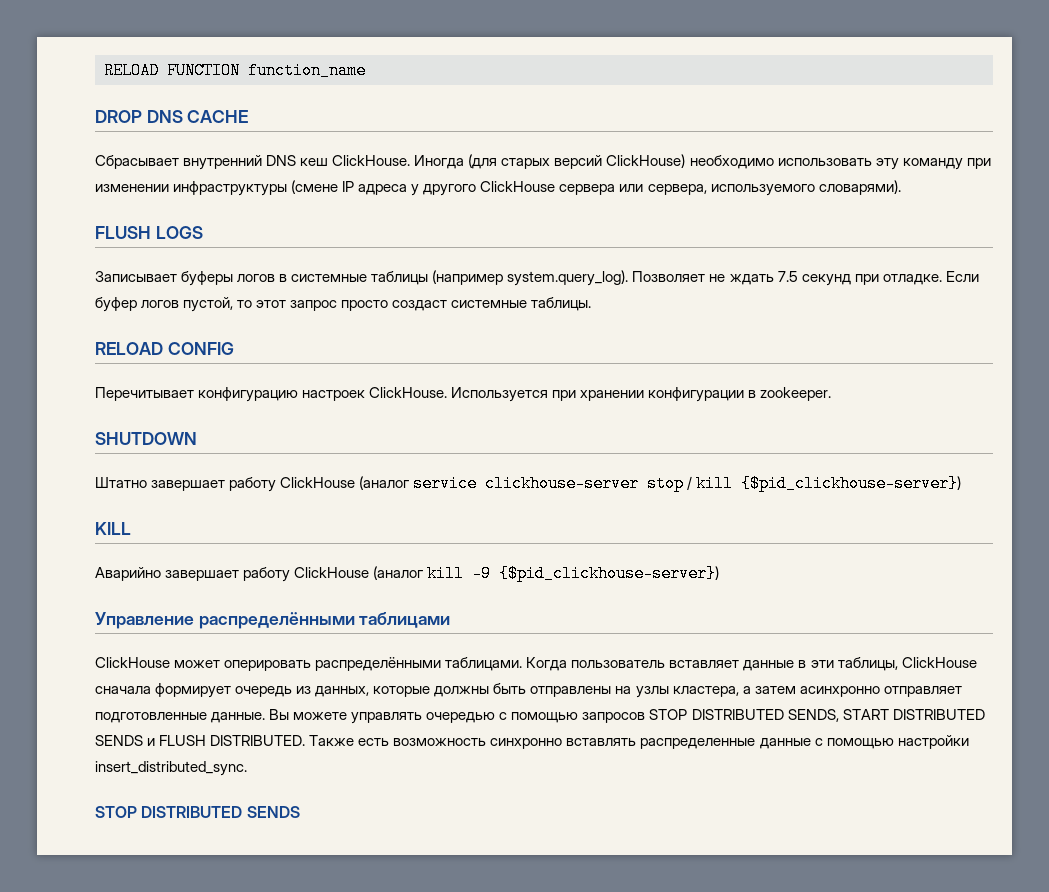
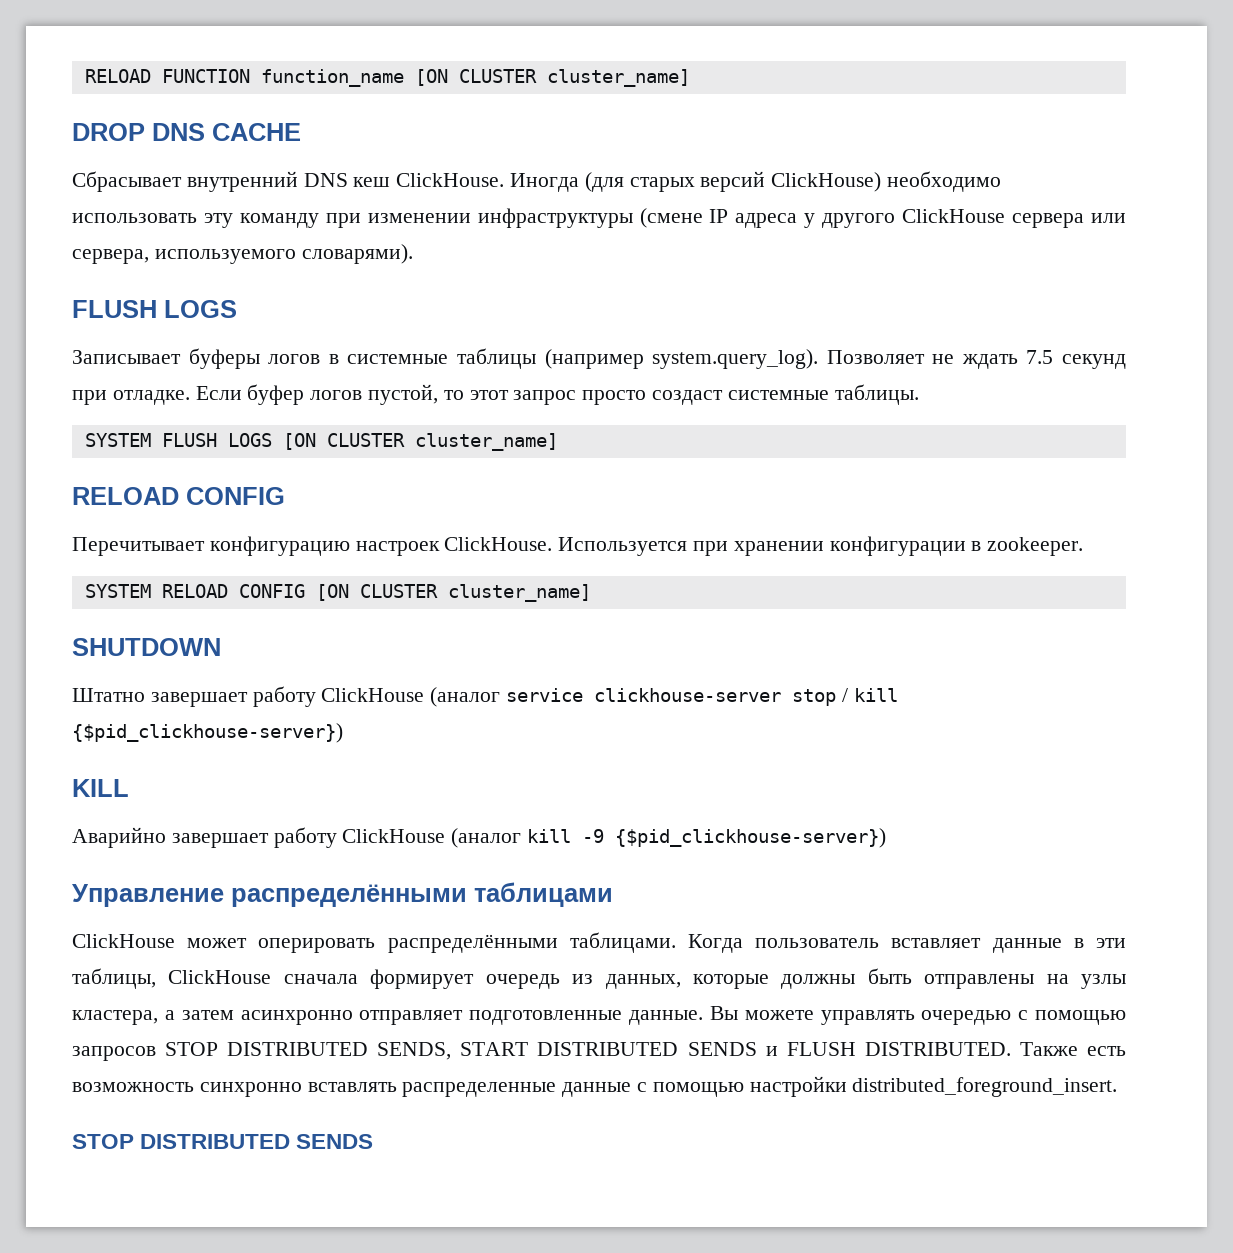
- RELOAD FUNCTION function_name
+ RELOAD FUNCTION function_name [ON CLUSTER cluster_name]
+ SYSTEM FLUSH LOGS [ON CLUSTER cluster_name]
+ SYSTEM RELOAD CONFIG [ON CLUSTER cluster_name]
- Также есть возможность синхронно вставлять распределенные данные с помощью настройки insert_distributed_sync.
+ Также есть возможность синхронно вставлять распределенные данные с помощью настройки distributed_foreground_insert.

